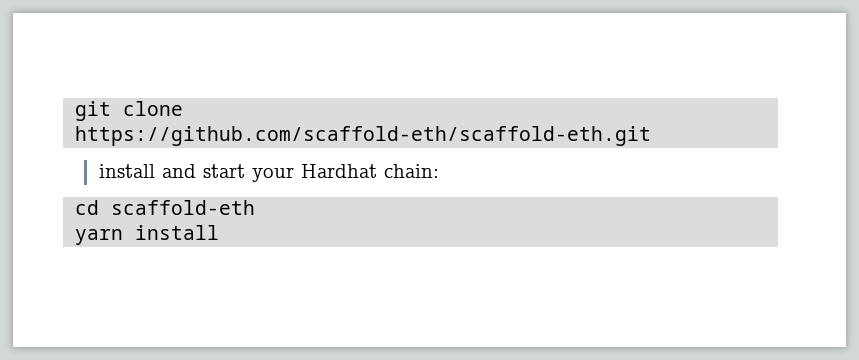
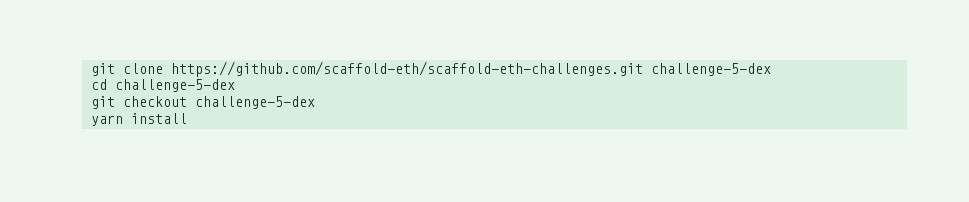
- git clone https://github.com/scaffold-eth/scaffold-eth.git
- install and start your Hardhat chain:
- cd scaffold-eth
+ git clone https://github.com/scaffold-eth/scaffold-eth-challenges.git challenge-5-dex
+ cd challenge-5-dex
+ git checkout challenge-5-dex

